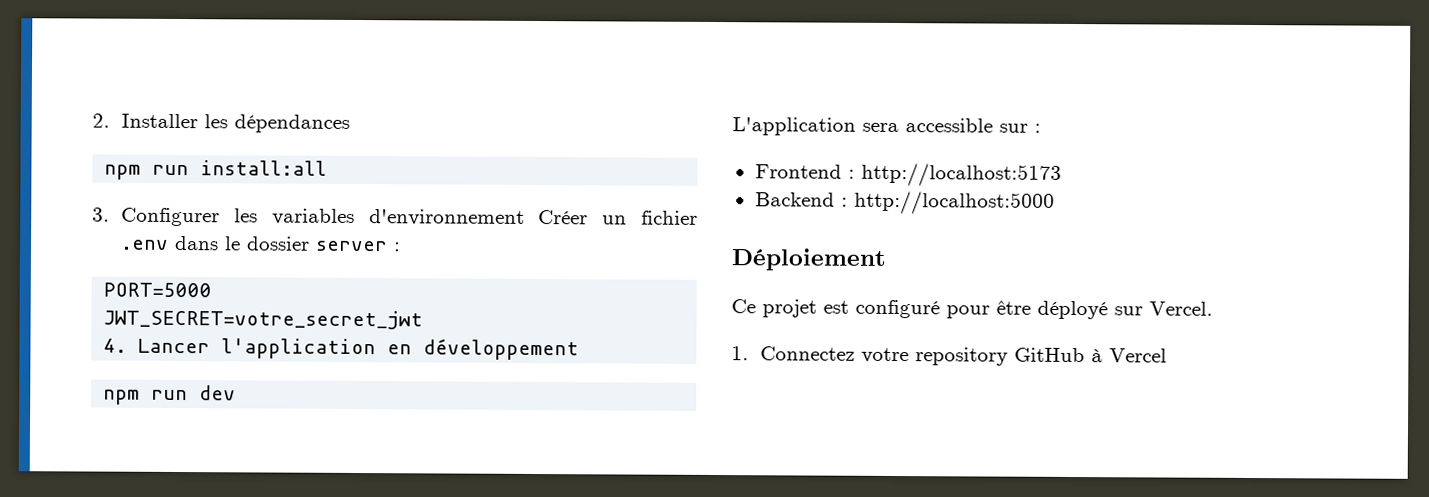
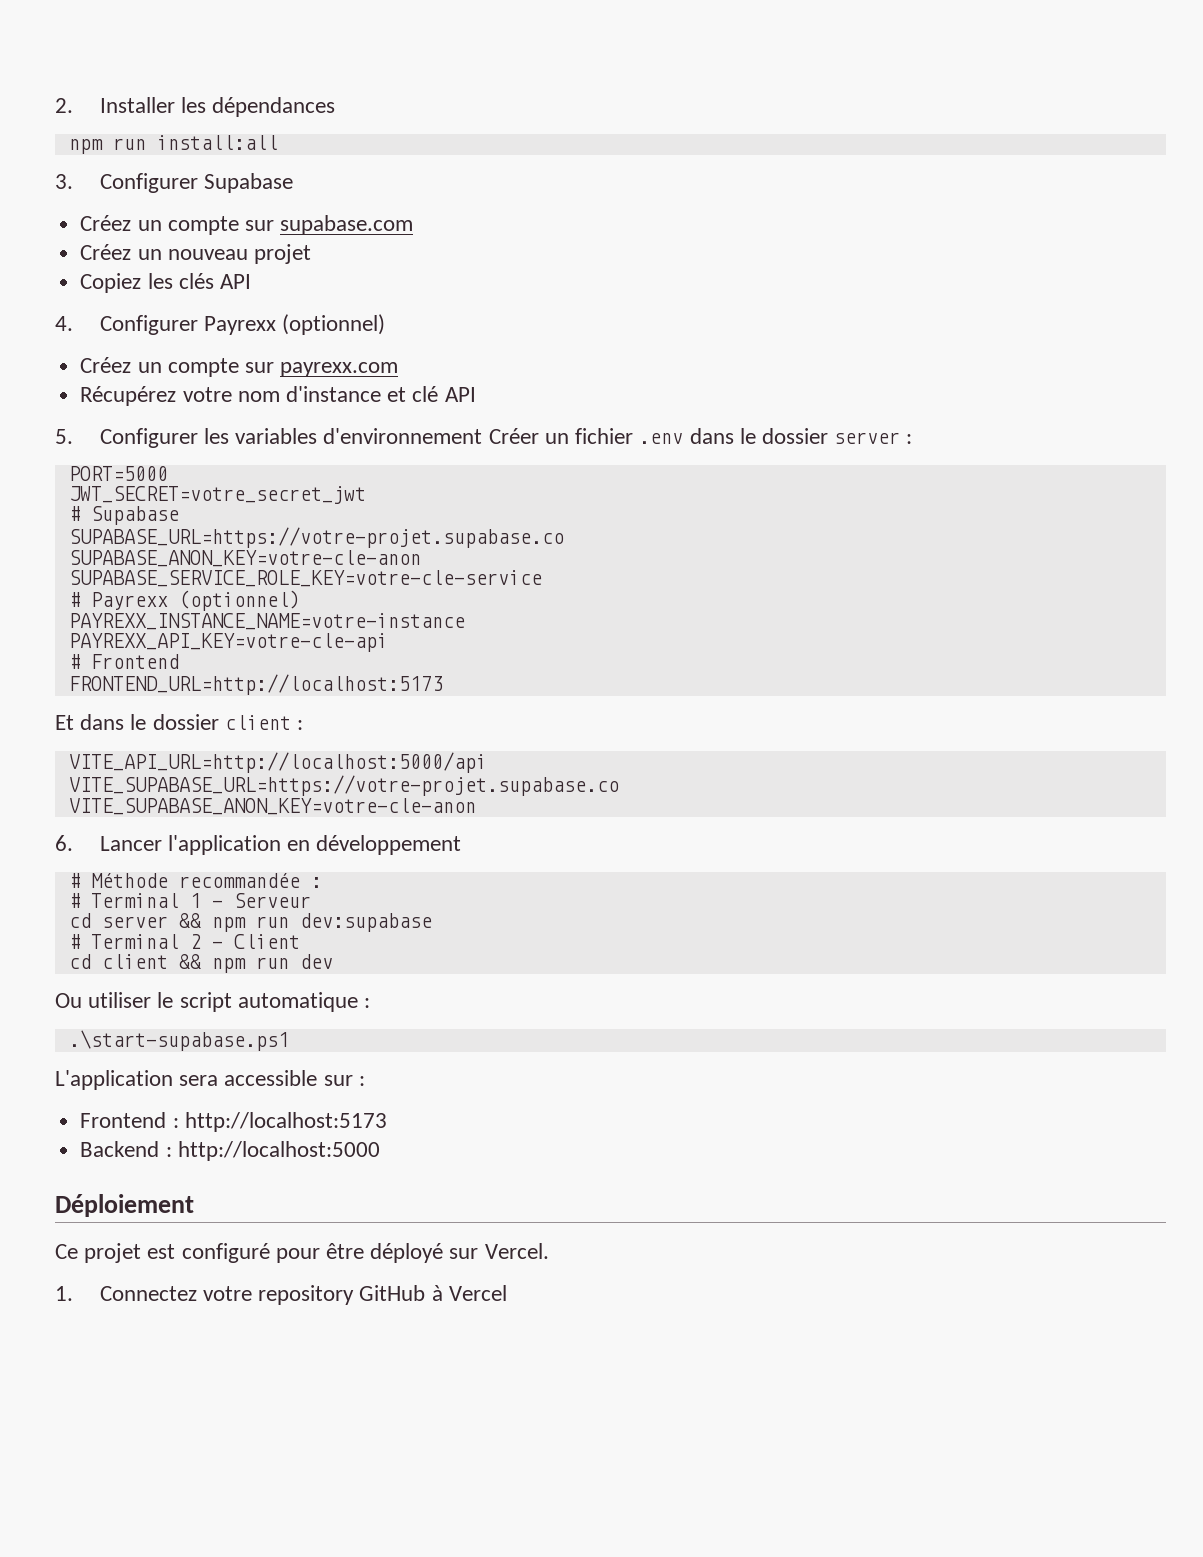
- 3. Configurer les variables d'environnement Créer un fichier .env dans le dossier server :
+ 3. Configurer Supabase
+ Créez un compte sur supabase.com
+ Créez un nouveau projet
+ Copiez les clés API
+ 4. Configurer Payrexx (optionnel)
+ Créez un compte sur payrexx.com
+ Récupérez votre nom d'instance et clé API
+ 5. Configurer les variables d'environnement Créer un fichier .env dans le dossier server :
- 4. Lancer l'application en développement
- npm run dev
+ # Supabase
+ SUPABASE_URL=https://votre-projet.supabase.co
+ SUPABASE_ANON_KEY=votre-cle-anon
+ SUPABASE_SERVICE_ROLE_KEY=votre-cle-service
+ # Payrexx (optionnel)
+ PAYREXX_INSTANCE_NAME=votre-instance
+ PAYREXX_API_KEY=votre-cle-api
+ # Frontend
+ FRONTEND_URL=http://localhost:5173
+ Et dans le dossier client :
+ VITE_API_URL=http://localhost:5000/api
+ VITE_SUPABASE_URL=https://votre-projet.supabase.co
+ VITE_SUPABASE_ANON_KEY=votre-cle-anon
+ 6. Lancer l'application en développement
+ # Méthode recommandée :
+ # Terminal 1 - Serveur
+ cd server && npm run dev:supabase
+ # Terminal 2 - Client
+ cd client && npm run dev
+ Ou utiliser le script automatique :
+ .\start-supabase.ps1

